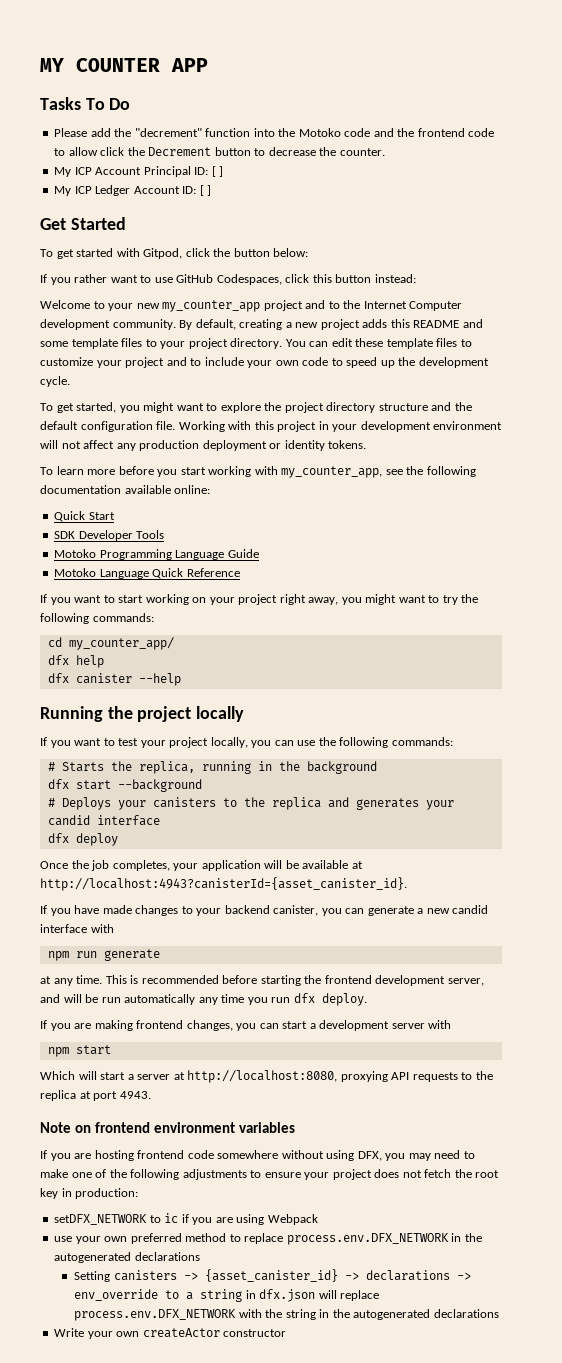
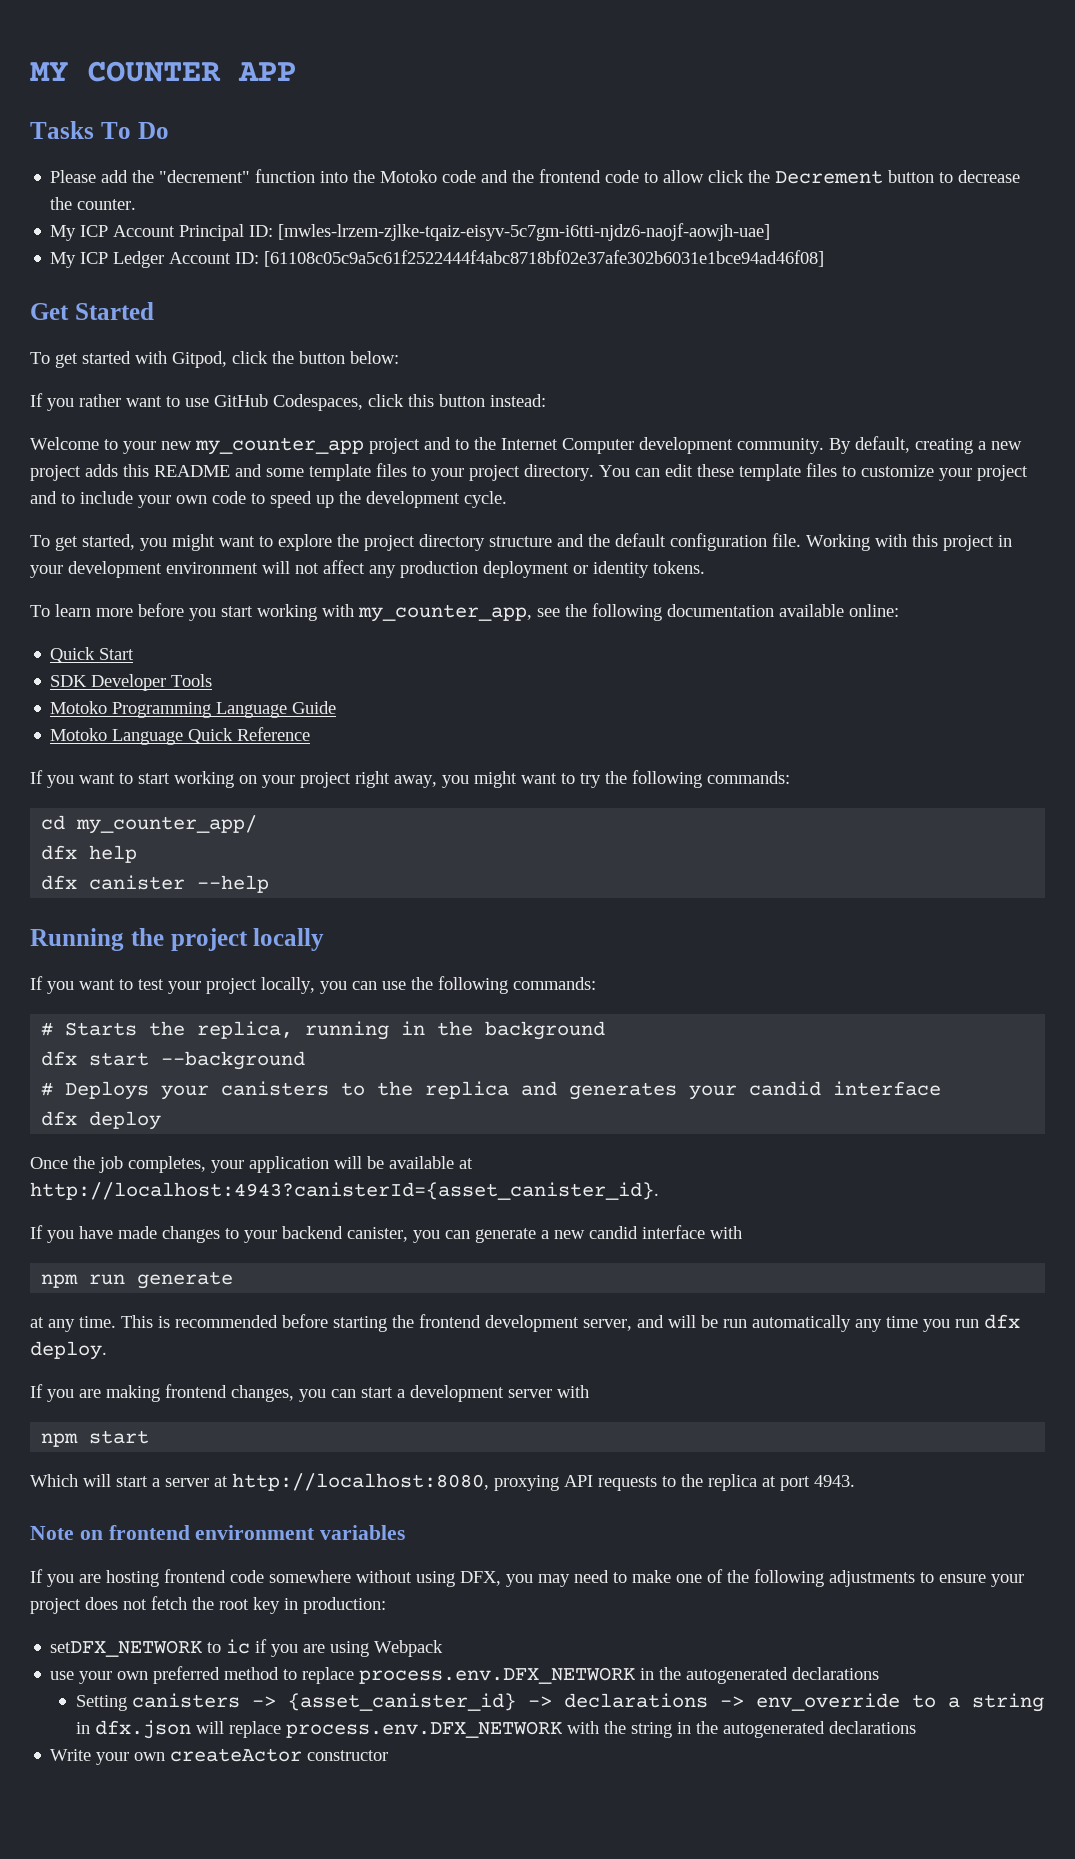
- My ICP Account Principal ID: [ ]
+ My ICP Account Principal ID: [mwles-lrzem-zjlke-tqaiz-eisyv-5c7gm-i6tti-njdz6-naojf-aowjh-uae]
- My ICP Ledger Account ID: [ ]
+ My ICP Ledger Account ID: [61108c05c9a5c61f2522444f4abc8718bf02e37afe302b6031e1bce94ad46f08]

